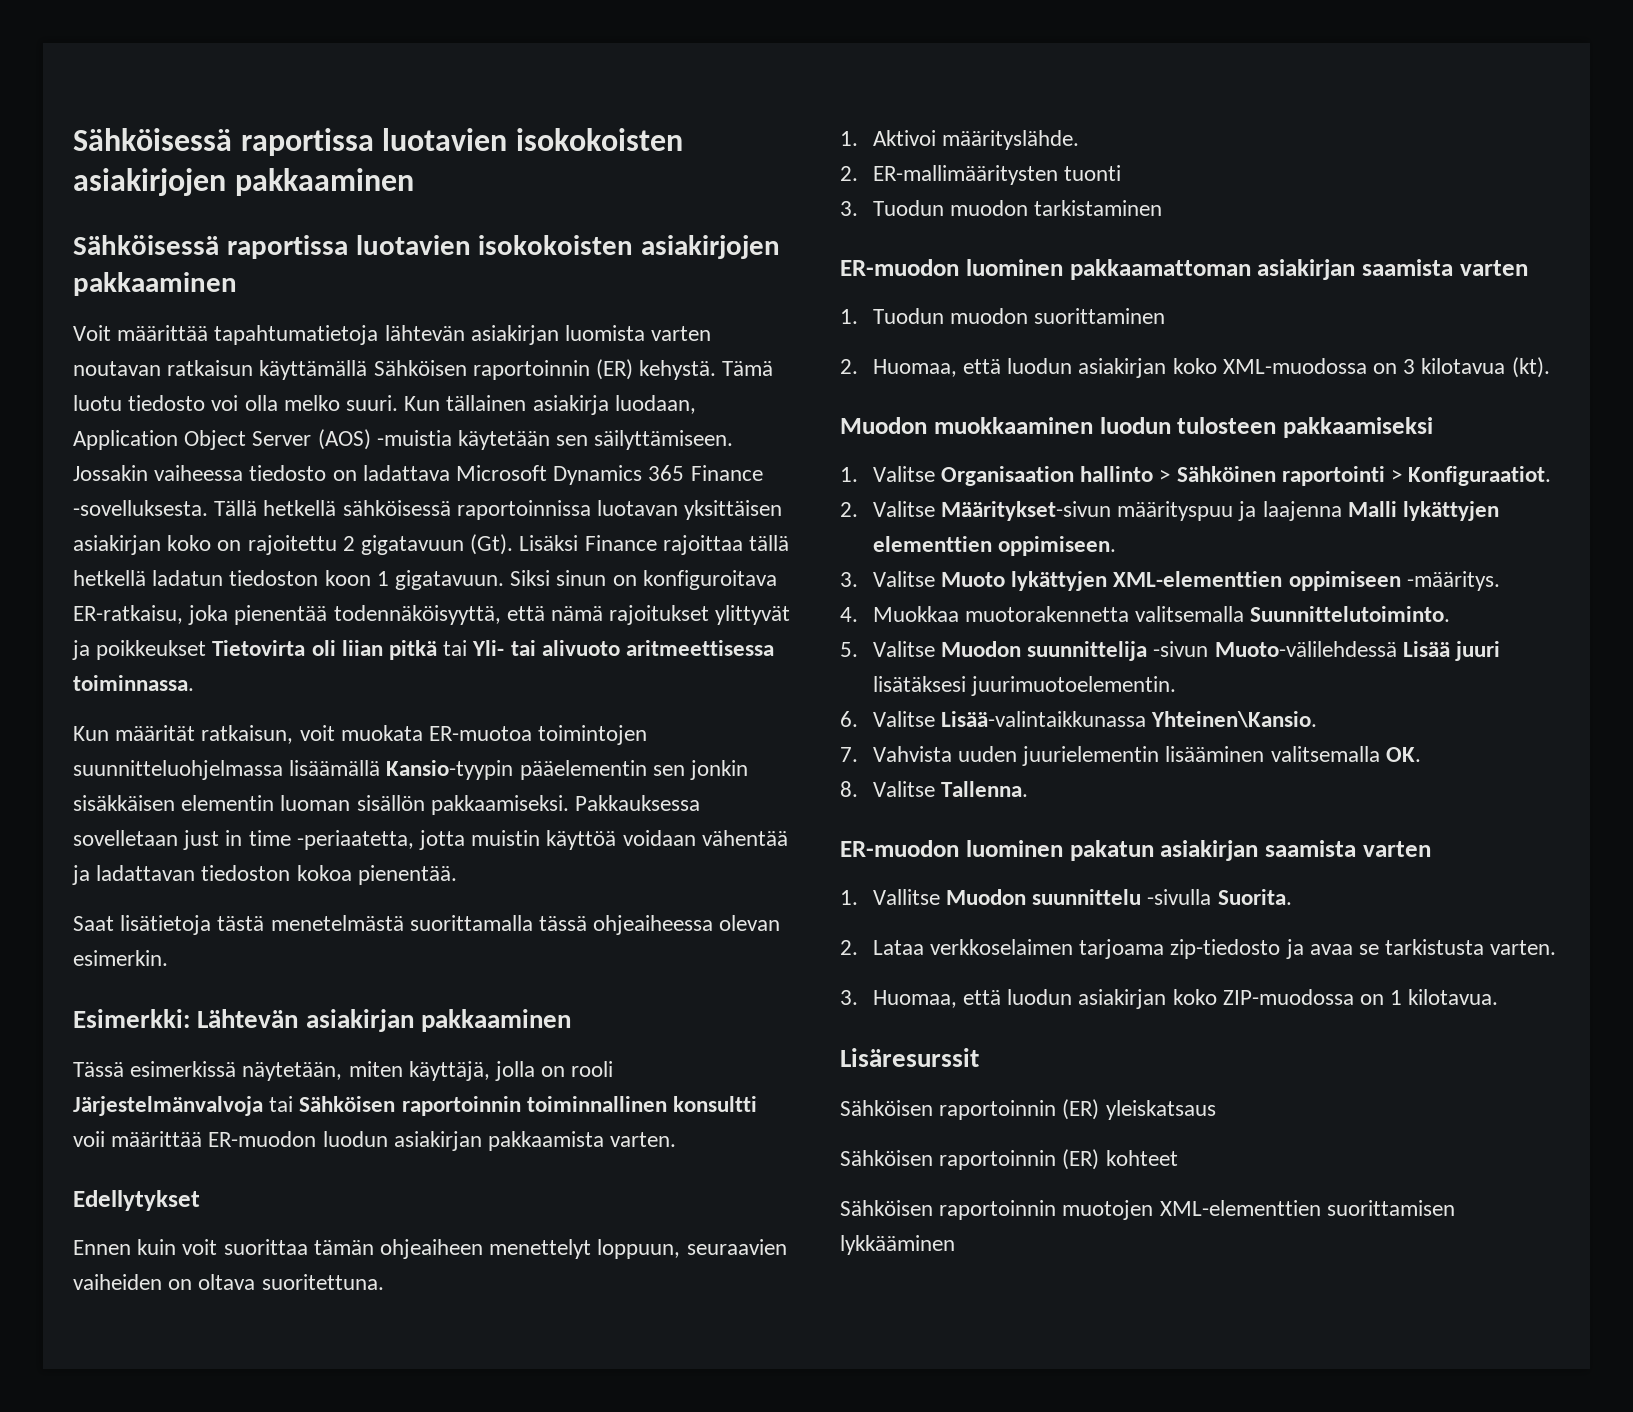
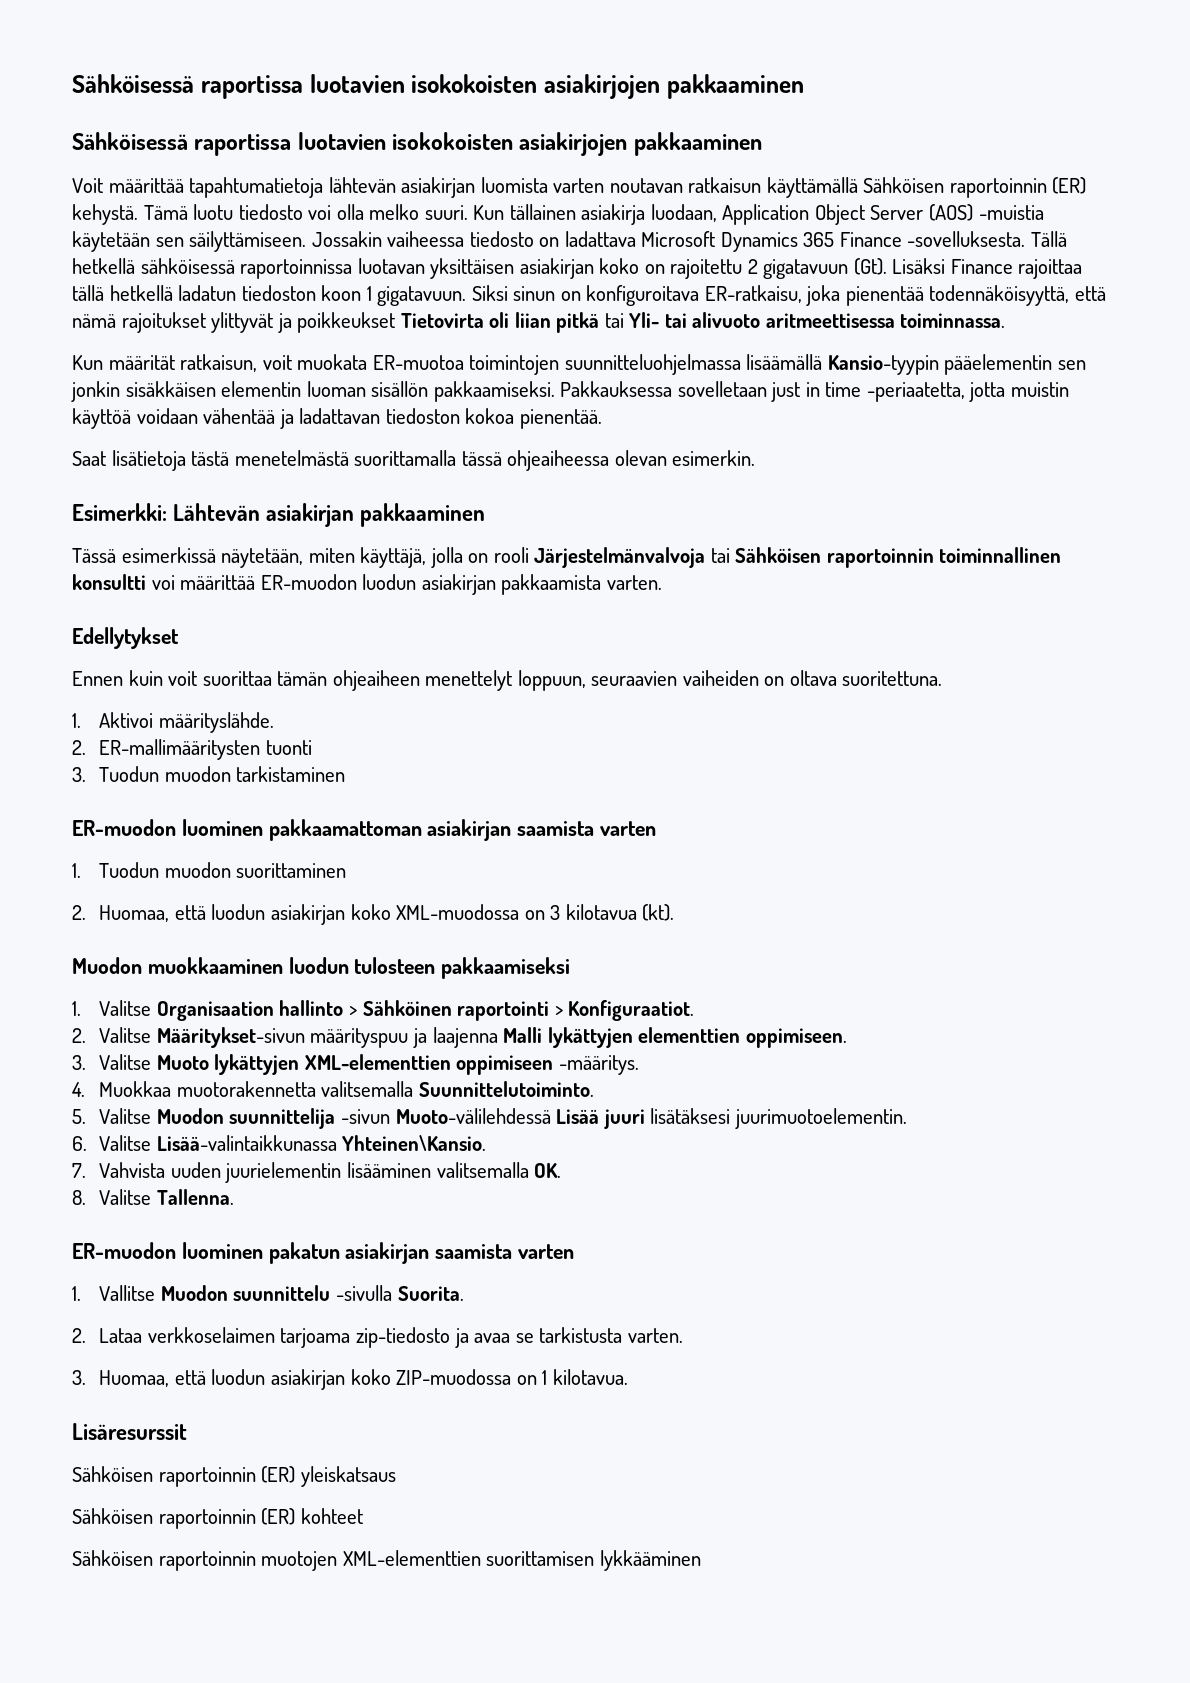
- Tässä esimerkissä näytetään, miten käyttäjä, jolla on rooli Järjestelmänvalvoja tai Sähköisen raportoinnin toiminnallinen konsultti voii määrittää ER-muodon luodun asiakirjan pakkaamista varten.
+ Tässä esimerkissä näytetään, miten käyttäjä, jolla on rooli Järjestelmänvalvoja tai Sähköisen raportoinnin toiminnallinen konsultti voi määrittää ER-muodon luodun asiakirjan pakkaamista varten.

